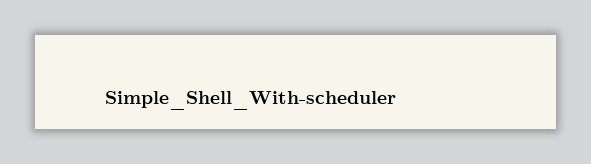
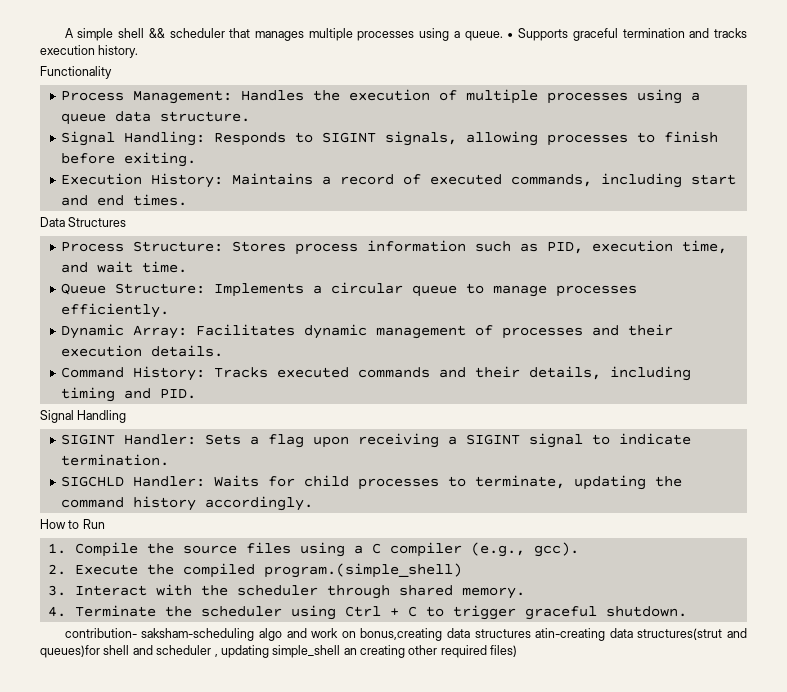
- Simple_Shell_With-scheduler
+ A simple shell && scheduler that manages multiple processes using a queue. • Supports graceful termination and tracks execution history.
+ Functionality
+ Process Management: Handles the execution of multiple processes using a queue data structure.
+ Signal Handling: Responds to SIGINT signals, allowing processes to finish before exiting.
+ Execution History: Maintains a record of executed commands, including start and end times.
+ Data Structures
+ Process Structure: Stores process information such as PID, execution time, and wait time.
+ Queue Structure: Implements a circular queue to manage processes efficiently.
+ Dynamic Array: Facilitates dynamic management of processes and their execution details.
+ Command History: Tracks executed commands and their details, including timing and PID.
+ Signal Handling
+ SIGINT Handler: Sets a flag upon receiving a SIGINT signal to indicate termination.
+ SIGCHLD Handler: Waits for child processes to terminate, updating the command history accordingly.
+ How to Run
+ 1. Compile the source files using a C compiler (e.g., gcc).
+ 2. Execute the compiled program.(simple_shell)
+ 3. Interact with the scheduler through shared memory.
+ 4. Terminate the scheduler using Ctrl + C to trigger graceful shutdown.
+ contribution- saksham-scheduling algo and work on bonus,creating data structures atin-creating data structures(strut and queues)for shell and scheduler , updating simple_shell an creating other required files)

